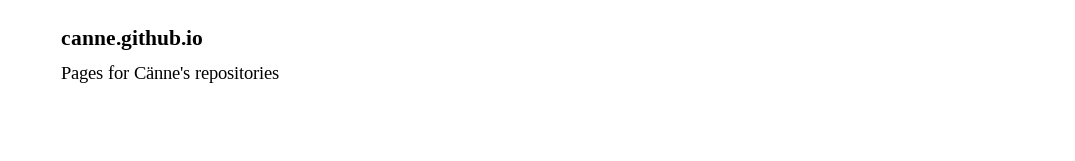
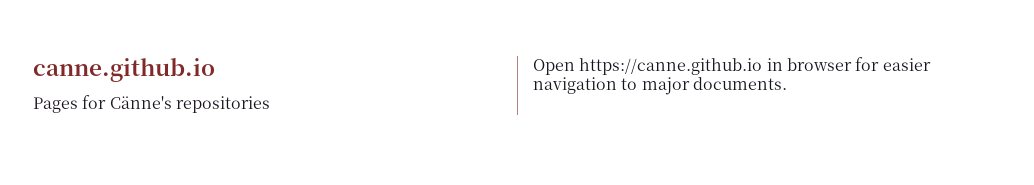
+ Open https://canne.github.io in browser for easier navigation to major documents.

